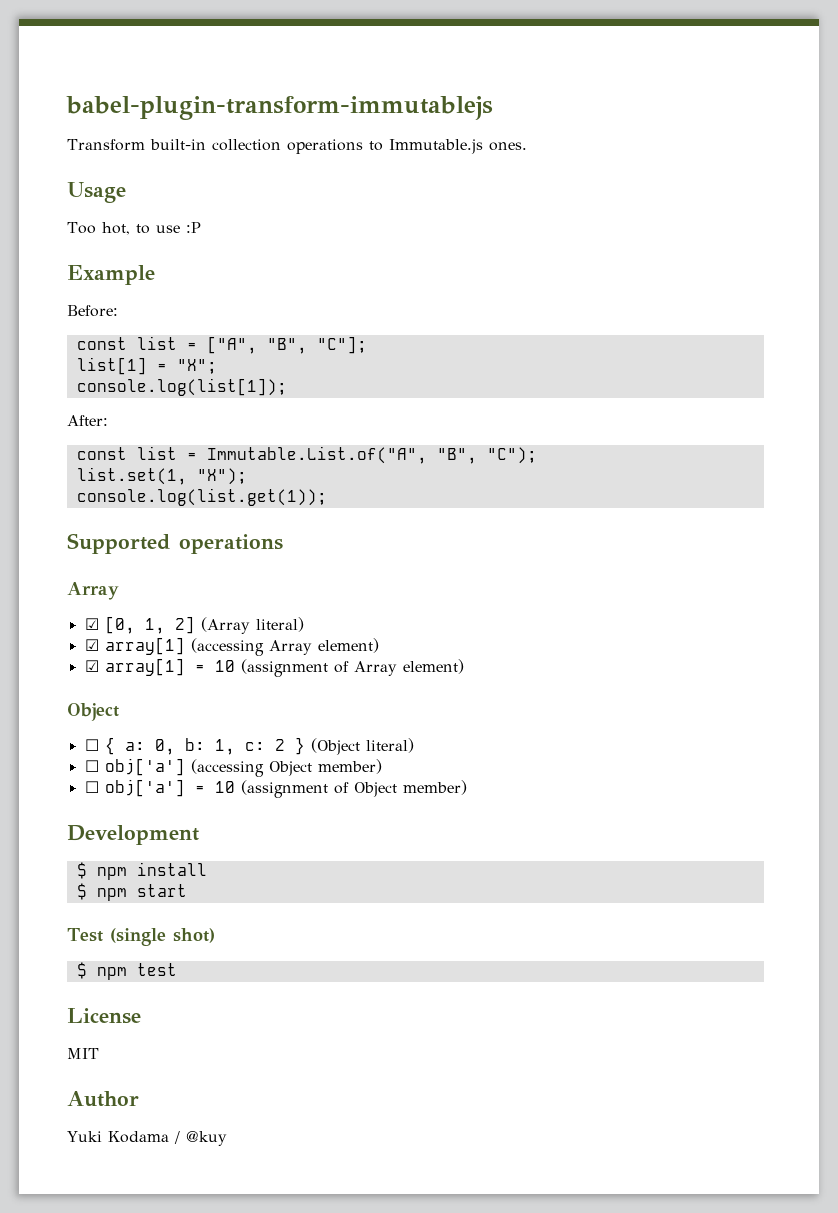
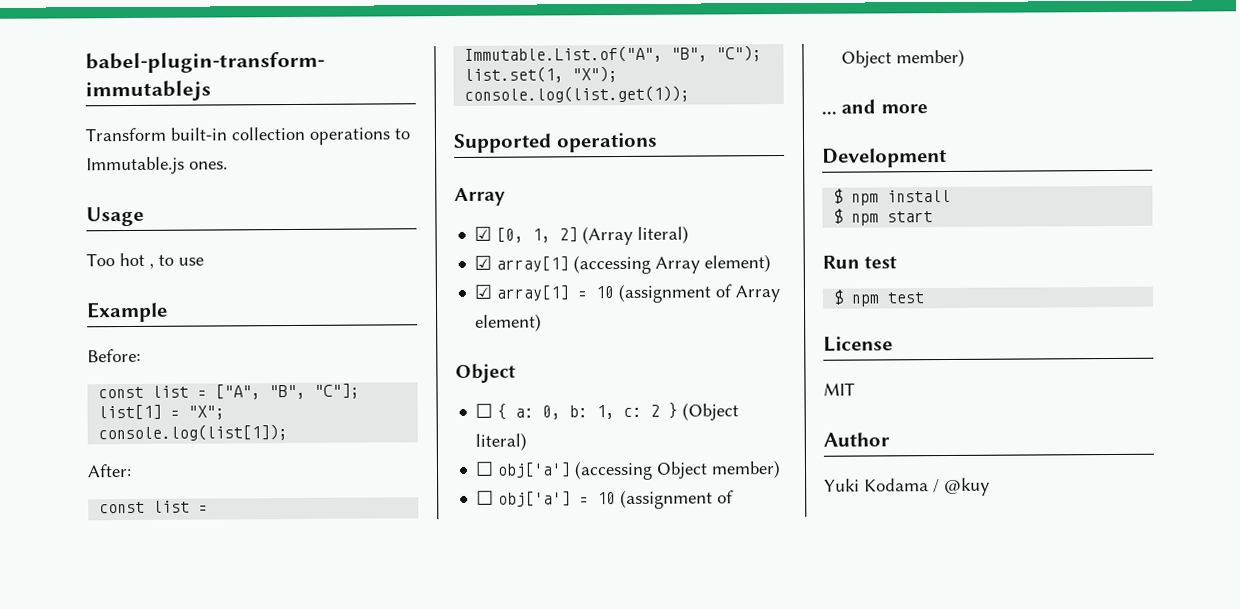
- Too hot, to use :P
+ Too hot , to use
+ ... and more
- Test (single shot)
+ Run test

